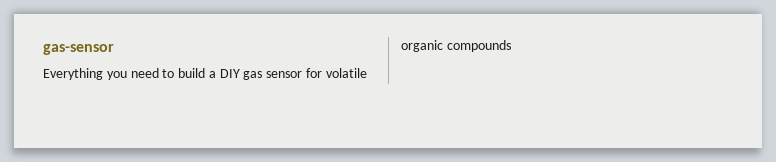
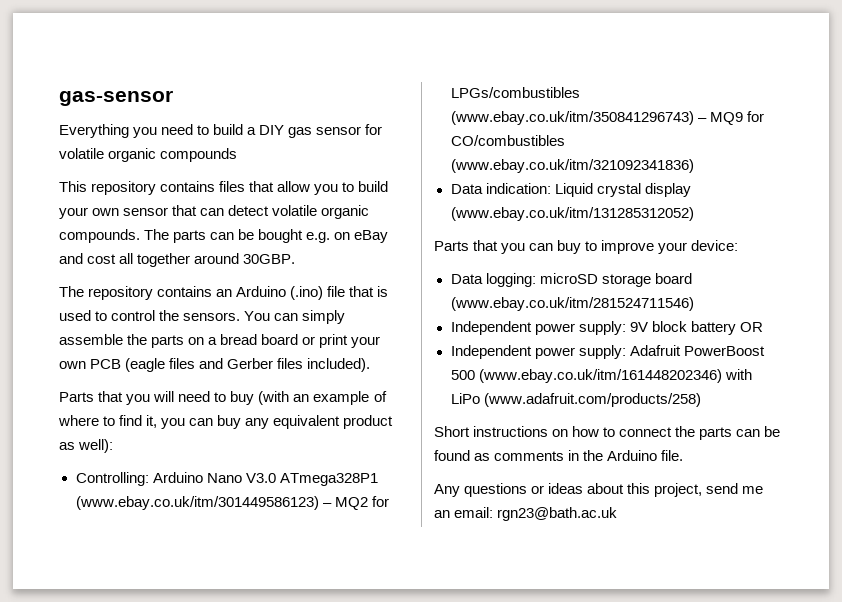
+ This repository contains files that allow you to build your own sensor that can detect volatile organic compounds. The parts can be bought e.g. on eBay and cost all together around 30GBP.
+ The repository contains an Arduino (.ino) file that is used to control the sensors. You can simply assemble the parts on a bread board or print your own PCB (eagle files and Gerber files included).
+ Parts that you will need to buy (with an example of where to find it, you can buy any equivalent product as well):
+ Controlling: Arduino Nano V3.0 ATmega328P1 (www.ebay.co.uk/itm/301449586123) – MQ2 for LPGs/combustibles (www.ebay.co.uk/itm/350841296743) – MQ9 for CO/combustibles (www.ebay.co.uk/itm/321092341836)
+ Data indication: Liquid crystal display (www.ebay.co.uk/itm/131285312052)
+ Parts that you can buy to improve your device:
+ Data logging: microSD storage board (www.ebay.co.uk/itm/281524711546)
+ Independent power supply: 9V block battery OR
+ Independent power supply: Adafruit PowerBoost 500 (www.ebay.co.uk/itm/161448202346) with LiPo (www.adafruit.com/products/258)
+ Short instructions on how to connect the parts can be found as comments in the Arduino file.
+ Any questions or ideas about this project, send me an email: rgn23@bath.ac.uk

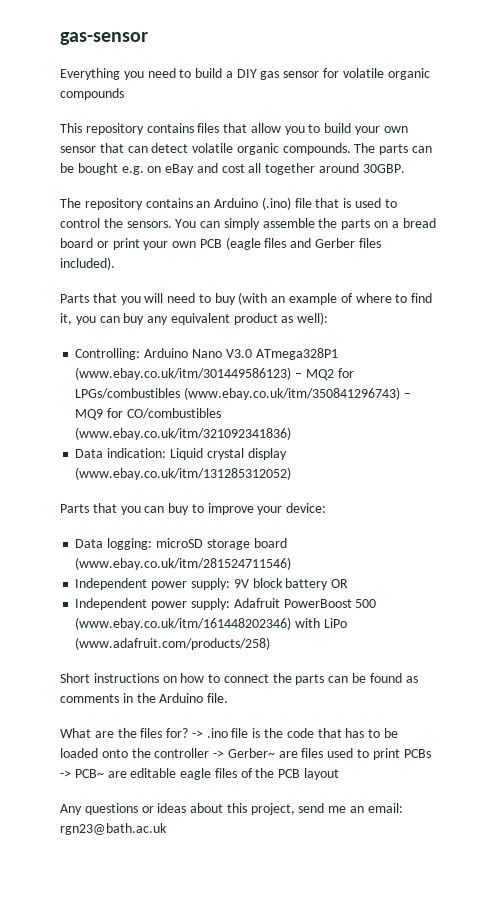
+ What are the files for? -> .ino file is the code that has to be loaded onto the controller -> Gerber~ are files used to print PCBs -> PCB~ are editable eagle files of the PCB layout

